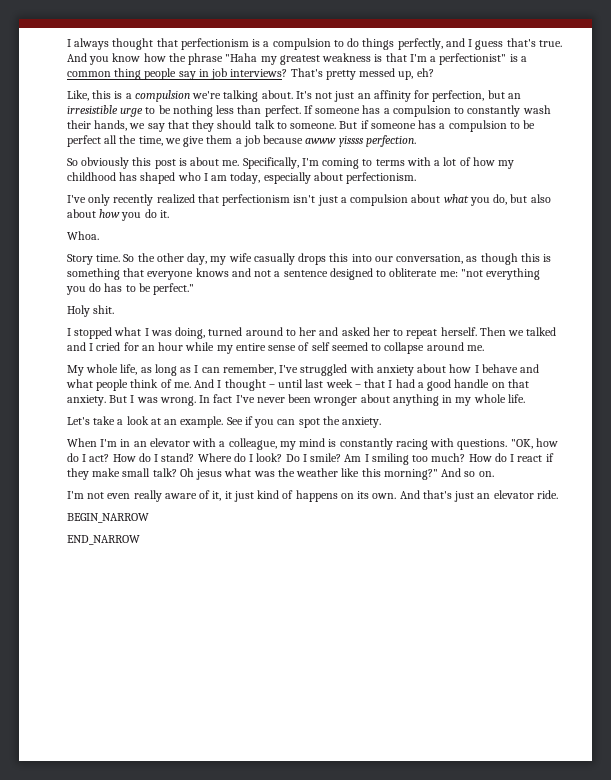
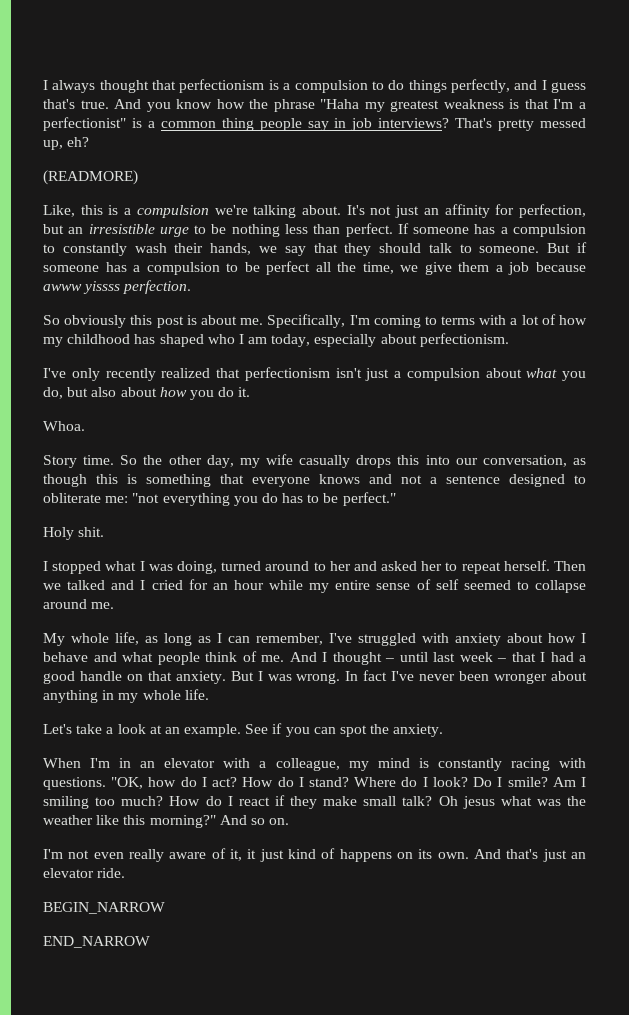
+ (READMORE)

